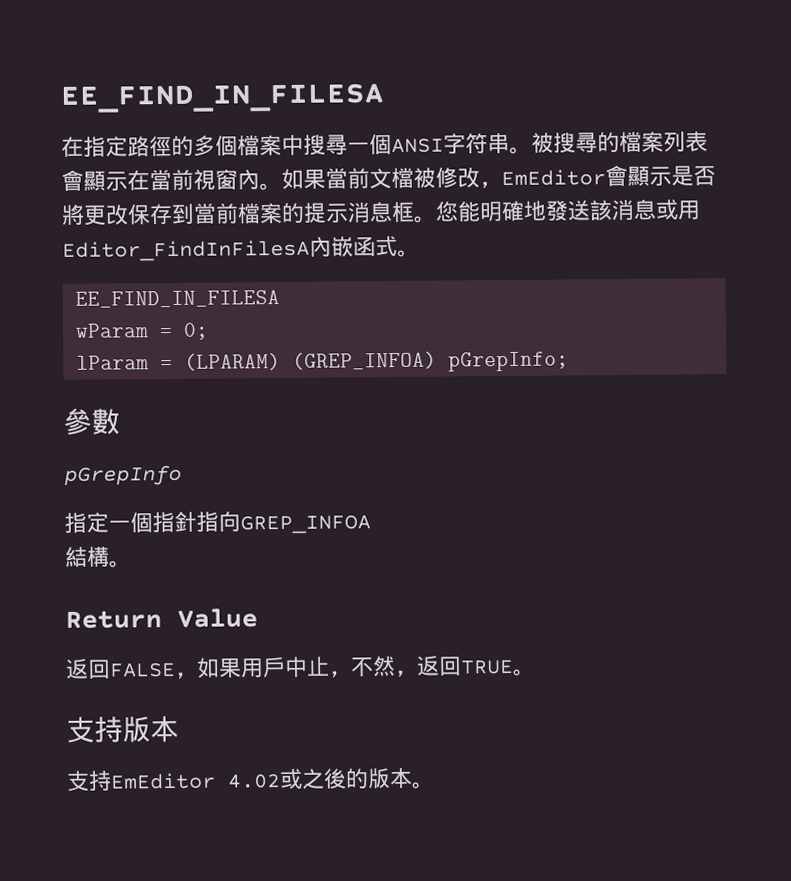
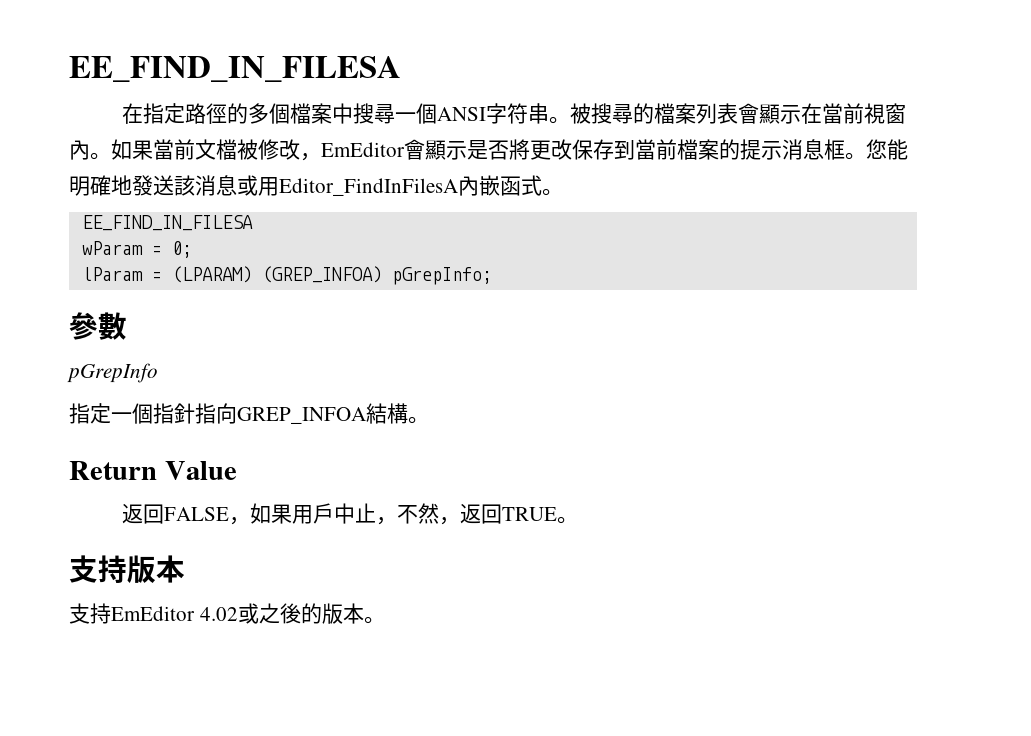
- 指定一個指針指向GREP_INFOA
- 結構。
+ 指定一個指針指向GREP_INFOA結構。

